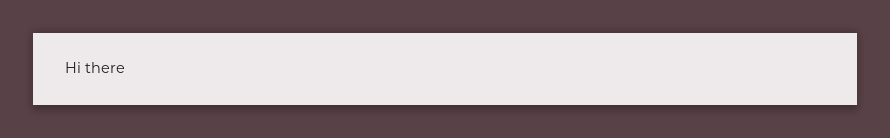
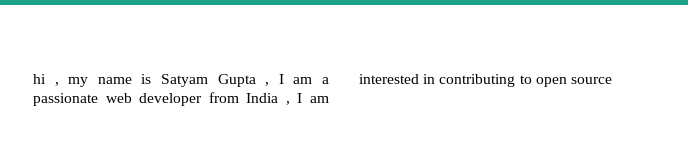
- Hi there
+ hi , my name is Satyam Gupta , I am a passionate web developer from India , I am interested in contributing to open source

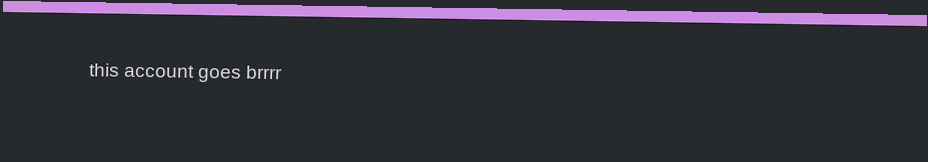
- hi , my name is Satyam Gupta , I am a passionate web developer from India , I am interested in contributing to open source
+ this account goes brrrr

